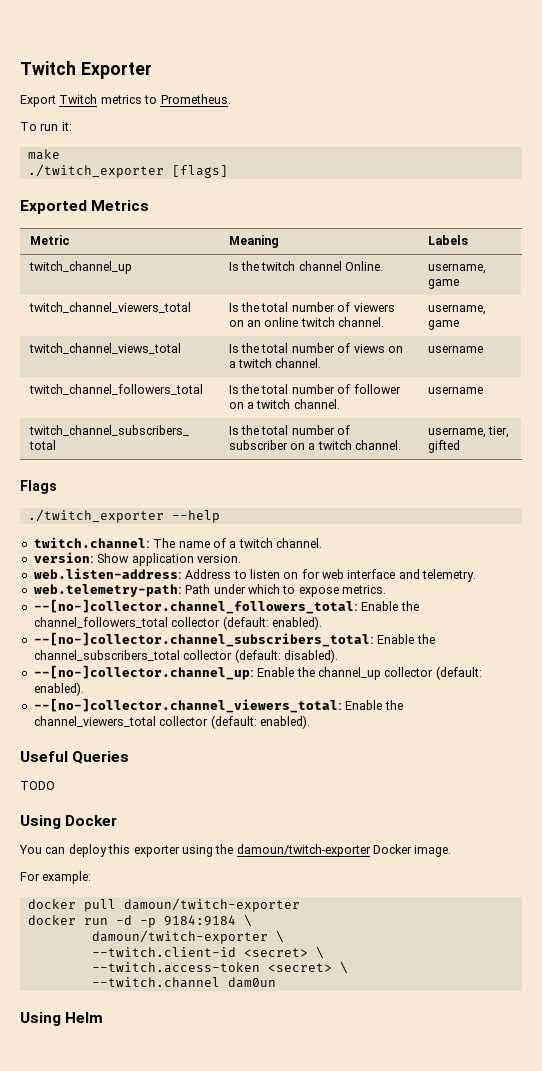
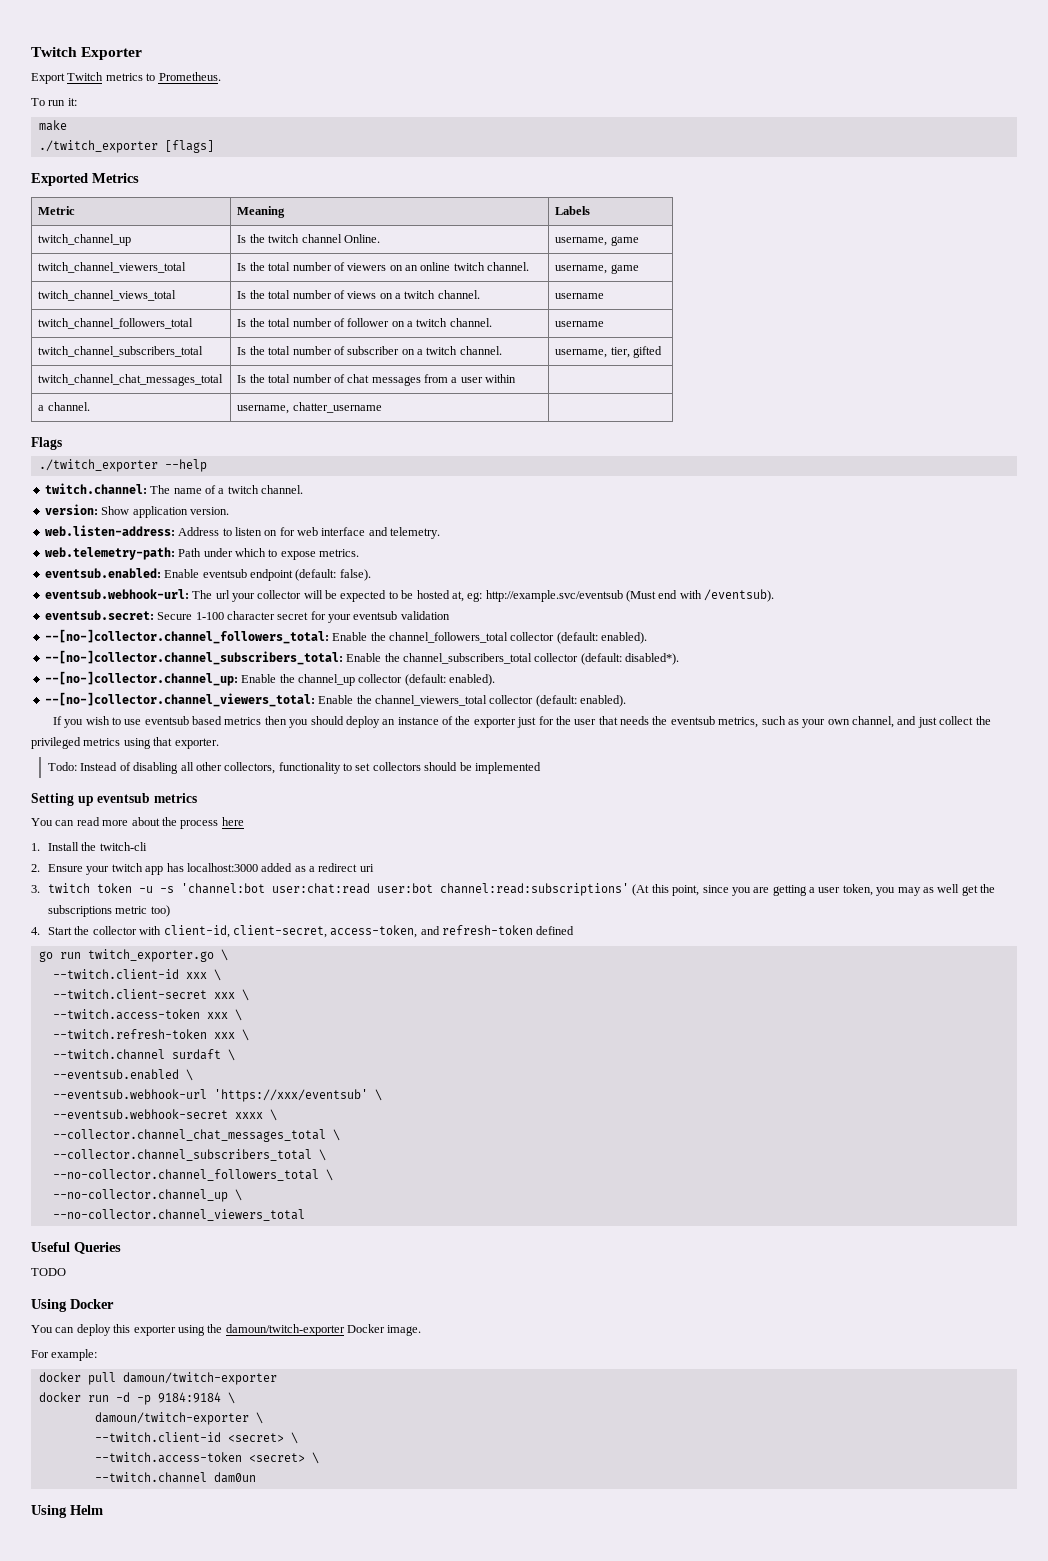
+ twitch_channel_chat_messages_total | Is the total number of chat messages from a user within |
+ a channel. | username, chatter_username |
+ eventsub.enabled: Enable eventsub endpoint (default: false).
+ eventsub.webhook-url: The url your collector will be expected to be hosted at, eg: http://example.svc/eventsub (Must end with /eventsub).
+ eventsub.secret: Secure 1-100 character secret for your eventsub validation
- --[no-]collector.channel_subscribers_total: Enable the channel_subscribers_total collector (default: disabled).
+ --[no-]collector.channel_subscribers_total: Enable the channel_subscribers_total collector (default: disabled*).
+ If you wish to use eventsub based metrics then you should deploy an instance of the exporter just for the user that needs the eventsub metrics, such as your own channel, and just collect the privileged metrics using that exporter.
+ Todo: Instead of disabling all other collectors, functionality to set collectors should be implemented
+ Setting up eventsub metrics
+ You can read more about the process here
+ 1. Install the twitch-cli
+ 2. Ensure your twitch app has localhost:3000 added as a redirect uri
+ 3. twitch token -u -s 'channel:bot user:chat:read user:bot channel:read:subscriptions' (At this point, since you are getting a user token, you may as well get the subscriptions metric too)
+ 4. Start the collector with client-id, client-secret, access-token, and refresh-token defined
+ go run twitch_exporter.go \
+ --twitch.client-id xxx \
+ --twitch.client-secret xxx \
+ --twitch.access-token xxx \
+ --twitch.refresh-token xxx \
+ --twitch.channel surdaft \
+ --eventsub.enabled \
+ --eventsub.webhook-url 'https://xxx/eventsub' \
+ --eventsub.webhook-secret xxxx \
+ --collector.channel_chat_messages_total \
+ --collector.channel_subscribers_total \
+ --no-collector.channel_followers_total \
+ --no-collector.channel_up \
+ --no-collector.channel_viewers_total

